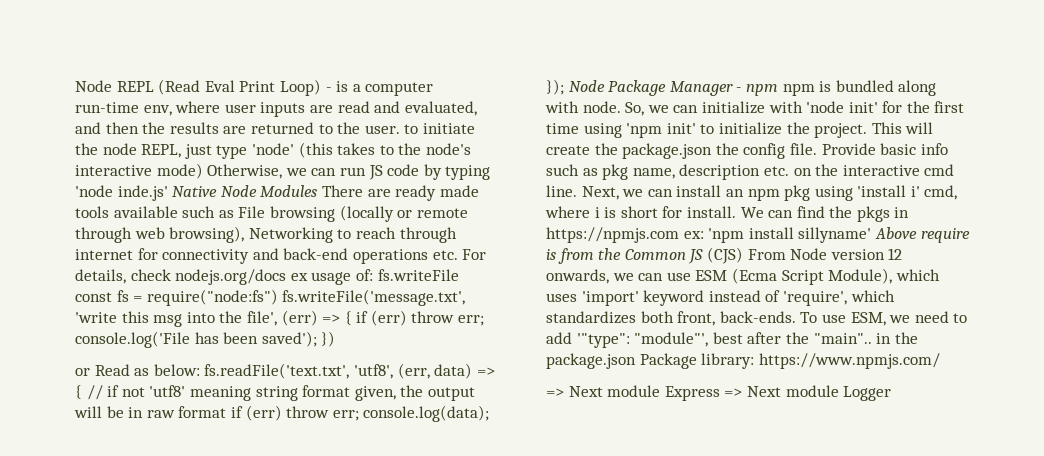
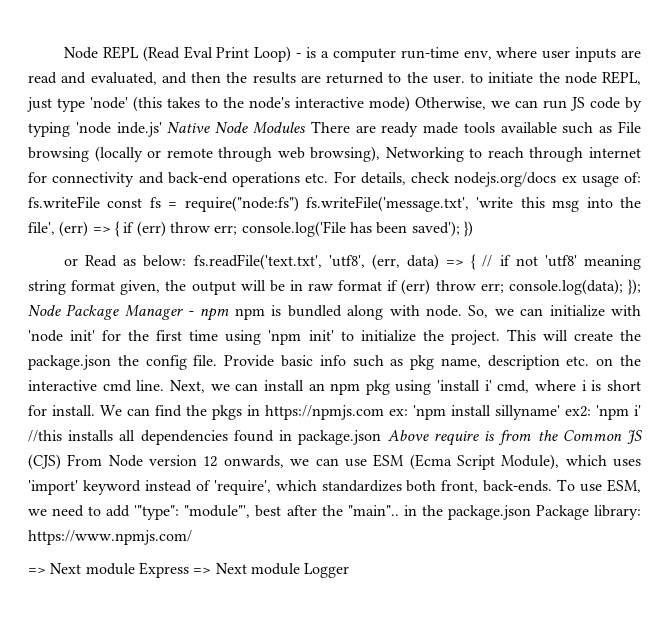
- We can find the pkgs in https://npmjs.com ex: 'npm install sillyname' Above require is from the Common JS (CJS) From Node version 12 onwards, we can use ESM (Ecma Script Module), which uses 'import' keyword instead of 'require', which standardizes both front, back-ends.
+ We can find the pkgs in https://npmjs.com ex: 'npm install sillyname' ex2: 'npm i' //this installs all dependencies found in package.json Above require is from the Common JS (CJS) From Node version 12 onwards, we can use ESM (Ecma Script Module), which uses 'import' keyword instead of 'require', which standardizes both front, back-ends.

